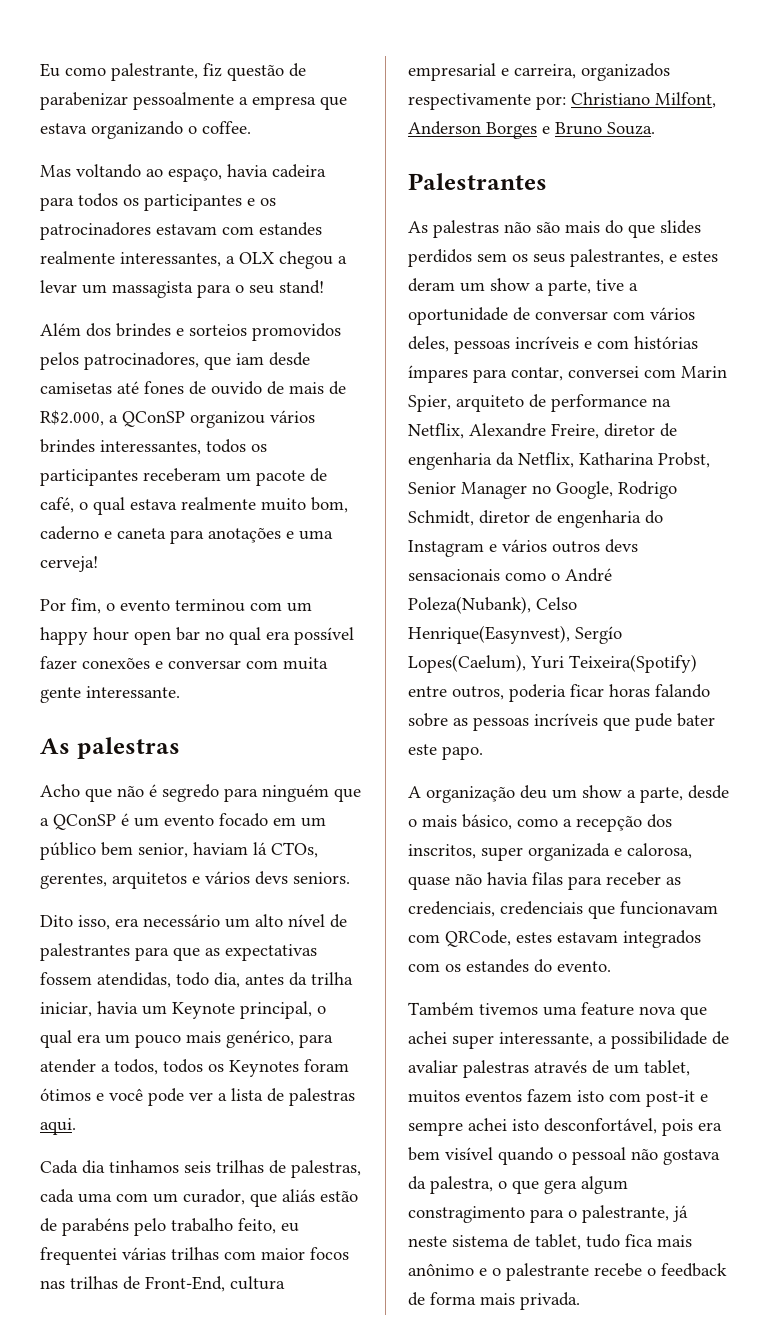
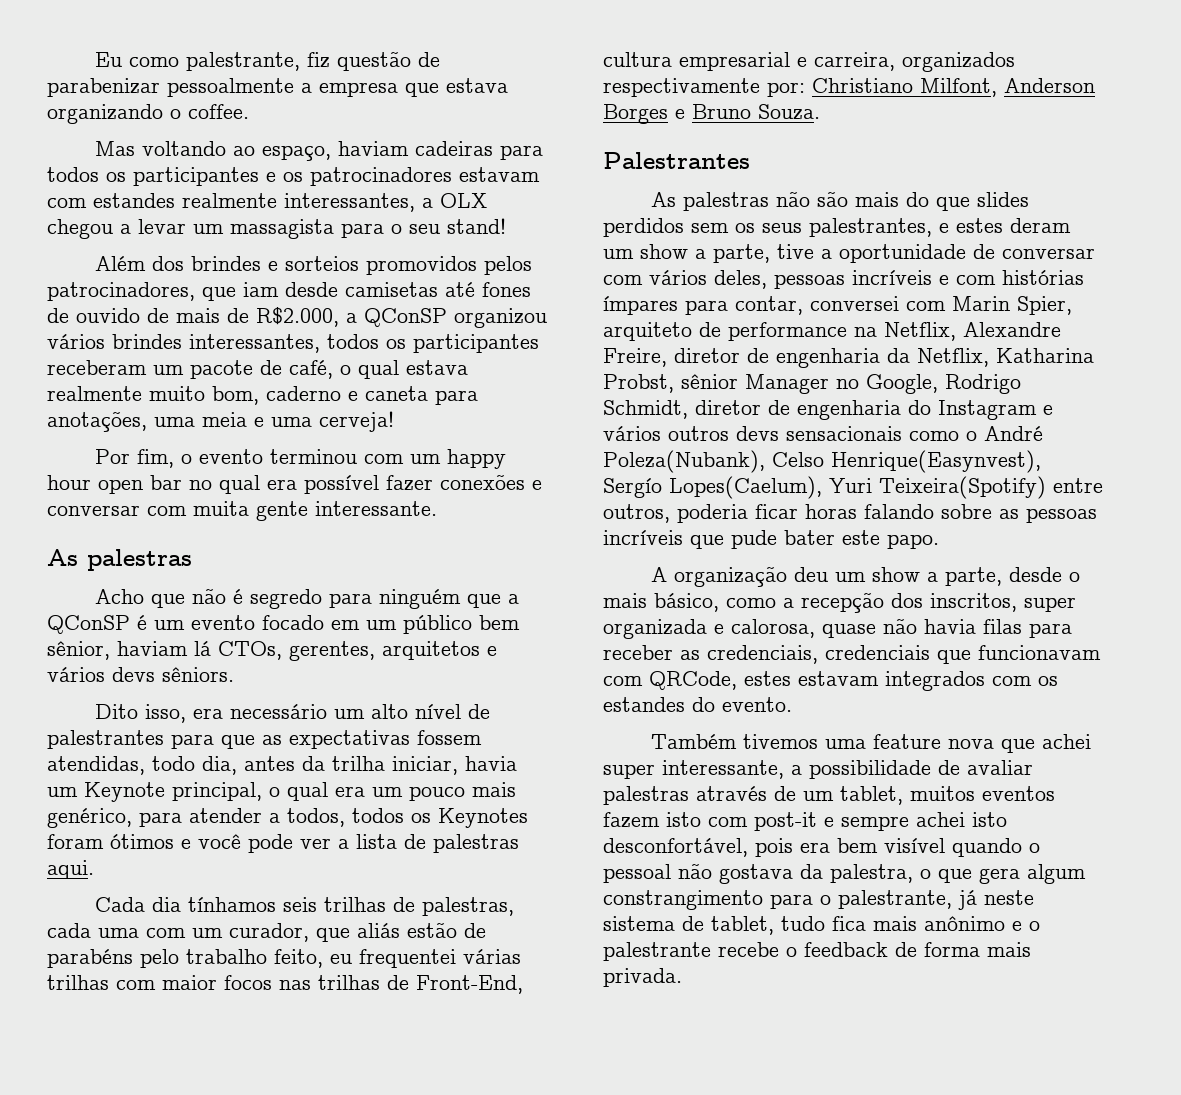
- Mas voltando ao espaço, havia cadeira para todos os participantes e os patrocinadores estavam com estandes realmente interessantes, a OLX chegou a levar um massagista para o seu stand!
+ Mas voltando ao espaço, haviam cadeiras para todos os participantes e os patrocinadores estavam com estandes realmente interessantes, a OLX chegou a levar um massagista para o seu stand!
- Além dos brindes e sorteios promovidos pelos patrocinadores, que iam desde camisetas até fones de ouvido de mais de R$2.000, a QConSP organizou vários brindes interessantes, todos os participantes receberam um pacote de café, o qual estava realmente muito bom, caderno e caneta para anotações e uma cerveja!
+ Além dos brindes e sorteios promovidos pelos patrocinadores, que iam desde camisetas até fones de ouvido de mais de R$2.000, a QConSP organizou vários brindes interessantes, todos os participantes receberam um pacote de café, o qual estava realmente muito bom, caderno e caneta para anotações, uma meia e uma cerveja!
- Acho que não é segredo para ninguém que a QConSP é um evento focado em um público bem senior, haviam lá CTOs, gerentes, arquitetos e vários devs seniors.
+ Acho que não é segredo para ninguém que a QConSP é um evento focado em um público bem sênior, haviam lá CTOs, gerentes, arquitetos e vários devs sêniors.
- Cada dia tinhamos seis trilhas de palestras, cada uma com um curador, que aliás estão de parabéns pelo trabalho feito, eu frequentei várias trilhas com maior focos nas trilhas de Front-End, cultura empresarial e carreira, organizados respectivamente por: Christiano Milfont, Anderson Borges e Bruno Souza.
+ Cada dia tínhamos seis trilhas de palestras, cada uma com um curador, que aliás estão de parabéns pelo trabalho feito, eu frequentei várias trilhas com maior focos nas trilhas de Front-End, cultura empresarial e carreira, organizados respectivamente por: Christiano Milfont, Anderson Borges e Bruno Souza.
- As palestras não são mais do que slides perdidos sem os seus palestrantes, e estes deram um show a parte, tive a oportunidade de conversar com vários deles, pessoas incríveis e com histórias ímpares para contar, conversei com Marin Spier, arquiteto de performance na Netflix, Alexandre Freire, diretor de engenharia da Netflix, Katharina Probst, Senior Manager no Google, Rodrigo Schmidt, diretor de engenharia do Instagram e vários outros devs sensacionais como o André Poleza(Nubank), Celso Henrique(Easynvest), Sergío Lopes(Caelum), Yuri Teixeira(Spotify) entre outros, poderia ficar horas falando sobre as pessoas incríveis que pude bater este papo.
+ As palestras não são mais do que slides perdidos sem os seus palestrantes, e estes deram um show a parte, tive a oportunidade de conversar com vários deles, pessoas incríveis e com histórias ímpares para contar, conversei com Marin Spier, arquiteto de performance na Netflix, Alexandre Freire, diretor de engenharia da Netflix, Katharina Probst, sênior Manager no Google, Rodrigo Schmidt, diretor de engenharia do Instagram e vários outros devs sensacionais como o André Poleza(Nubank), Celso Henrique(Easynvest), Sergío Lopes(Caelum), Yuri Teixeira(Spotify) entre outros, poderia ficar horas falando sobre as pessoas incríveis que pude bater este papo.
- Também tivemos uma feature nova que achei super interessante, a possibilidade de avaliar palestras através de um tablet, muitos eventos fazem isto com post-it e sempre achei isto desconfortável, pois era bem visível quando o pessoal não gostava da palestra, o que gera algum constragimento para o palestrante, já neste sistema de tablet, tudo fica mais anônimo e o palestrante recebe o feedback de forma mais privada.
+ Também tivemos uma feature nova que achei super interessante, a possibilidade de avaliar palestras através de um tablet, muitos eventos fazem isto com post-it e sempre achei isto desconfortável, pois era bem visível quando o pessoal não gostava da palestra, o que gera algum constrangimento para o palestrante, já neste sistema de tablet, tudo fica mais anônimo e o palestrante recebe o feedback de forma mais privada.

